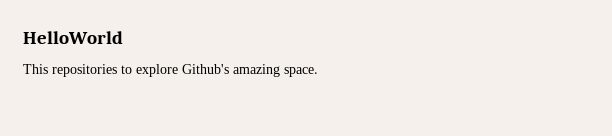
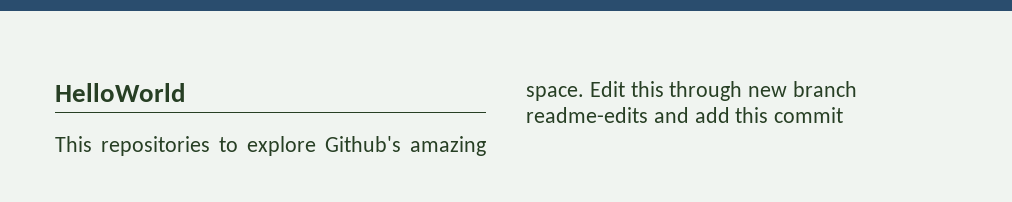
+ Edit this through new branch readme-edits and add this commit

